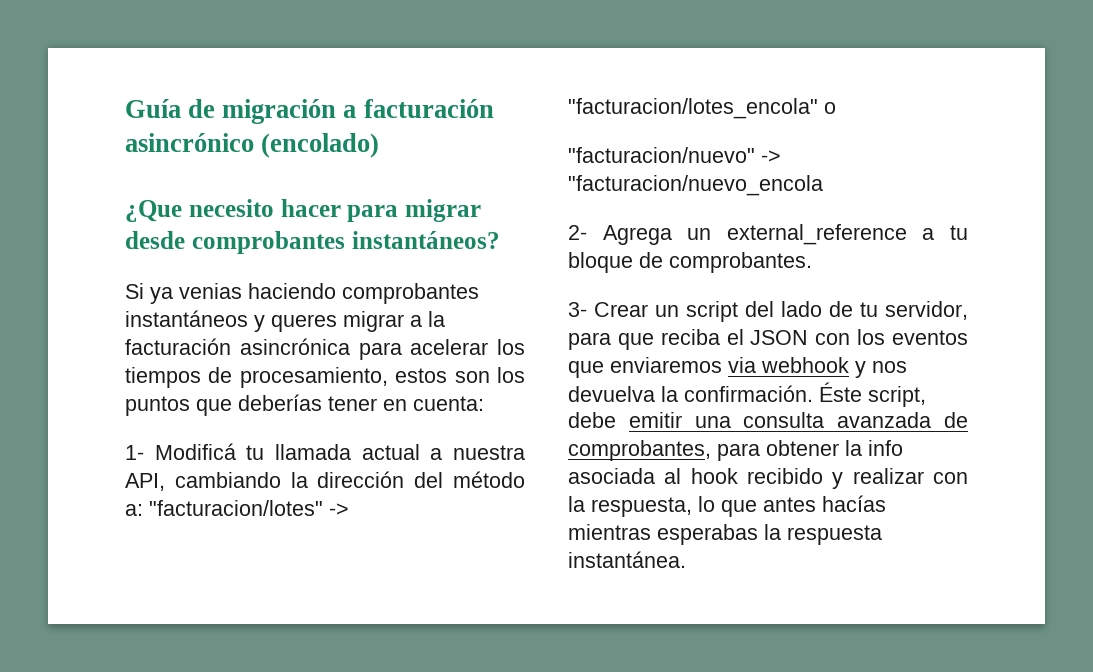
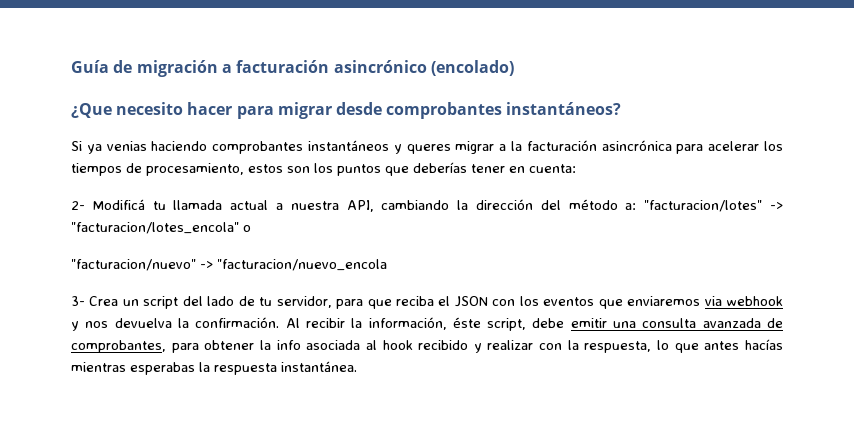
- 1- Modificá tu llamada actual a nuestra API, cambiando la dirección del método a: "facturacion/lotes" -> "facturacion/lotes_encola" o
+ 2- Modificá tu llamada actual a nuestra API, cambiando la dirección del método a: "facturacion/lotes" -> "facturacion/lotes_encola" o
- 2- Agrega un external_reference a tu bloque de comprobantes.
- 3- Crear un script del lado de tu servidor, para que reciba el JSON con los eventos que enviaremos via webhook y nos devuelva la confirmación.
+ 3- Crea un script del lado de tu servidor, para que reciba el JSON con los eventos que enviaremos via webhook y nos devuelva la confirmación.
- Éste script, debe emitir una consulta avanzada de comprobantes, para obtener la info asociada al hook recibido y realizar con la respuesta, lo que antes hacías mientras esperabas la respuesta instantánea.
+ Al recibir la información, éste script, debe emitir una consulta avanzada de comprobantes, para obtener la info asociada al hook recibido y realizar con la respuesta, lo que antes hacías mientras esperabas la respuesta instantánea.

